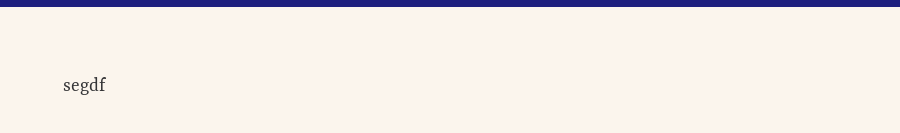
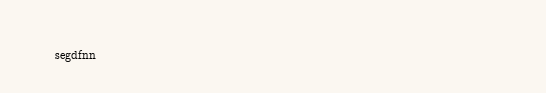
- segdf
+ segdfnn

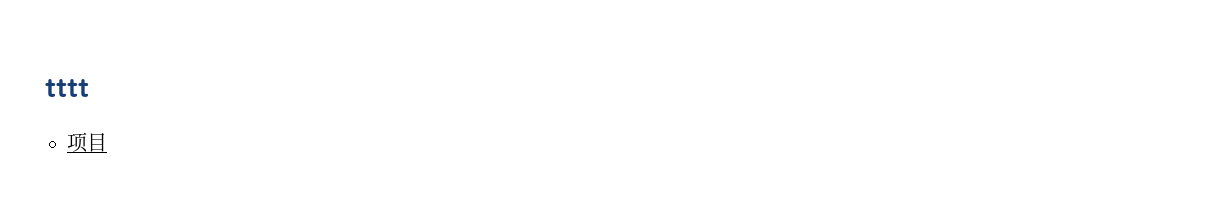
- segdfnn
+ tttt
+ 项目

